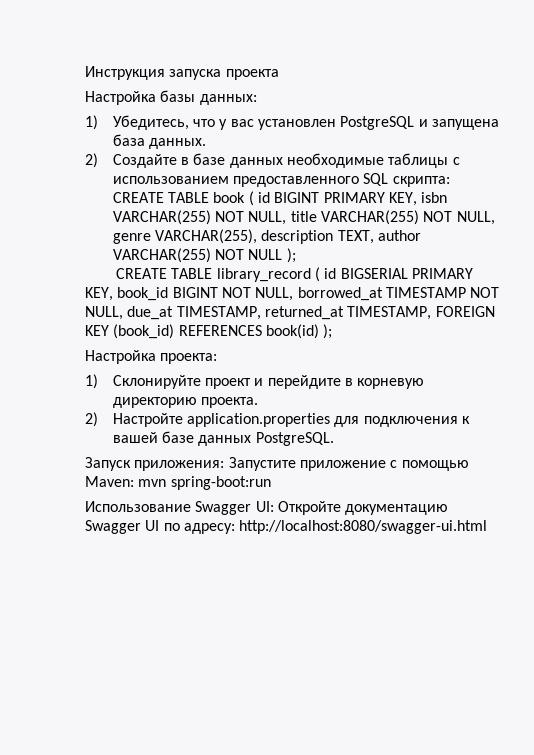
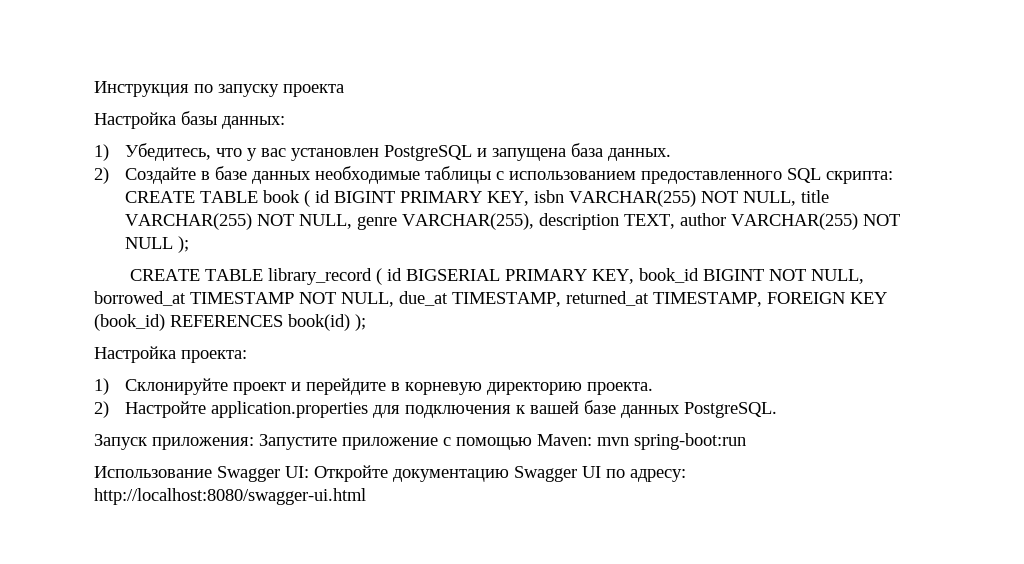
- Инструкция запуска проекта
+ Инструкция по запуску проекта

